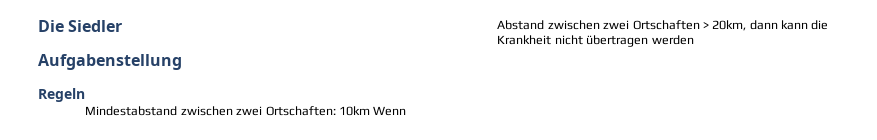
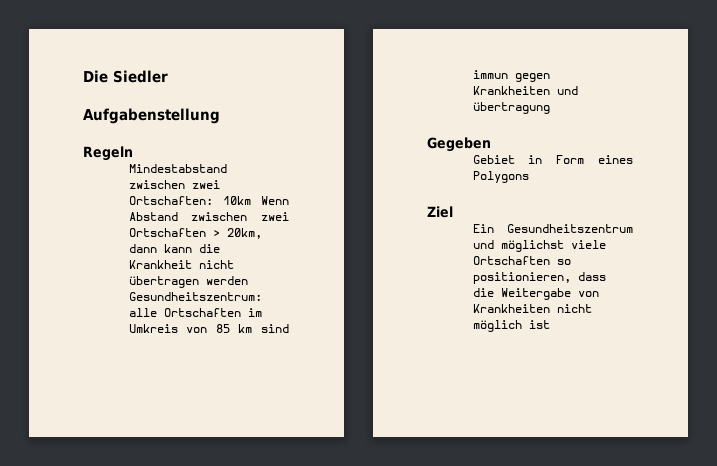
- Mindestabstand zwischen zwei Ortschaften: 10km Wenn Abstand zwischen zwei Ortschaften > 20km, dann kann die Krankheit nicht übertragen werden
+ Mindestabstand zwischen zwei Ortschaften: 10km Wenn Abstand zwischen zwei Ortschaften > 20km, dann kann die Krankheit nicht übertragen werden Gesundheitszentrum: alle Ortschaften im Umkreis von 85 km sind immun gegen Krankheiten und übertragung
+ Gegeben
+ Gebiet in Form eines Polygons
+ Ziel
+ Ein Gesundheitszentrum und möglichst viele Ortschaften so positionieren, dass die Weitergabe von Krankheiten nicht möglich ist

